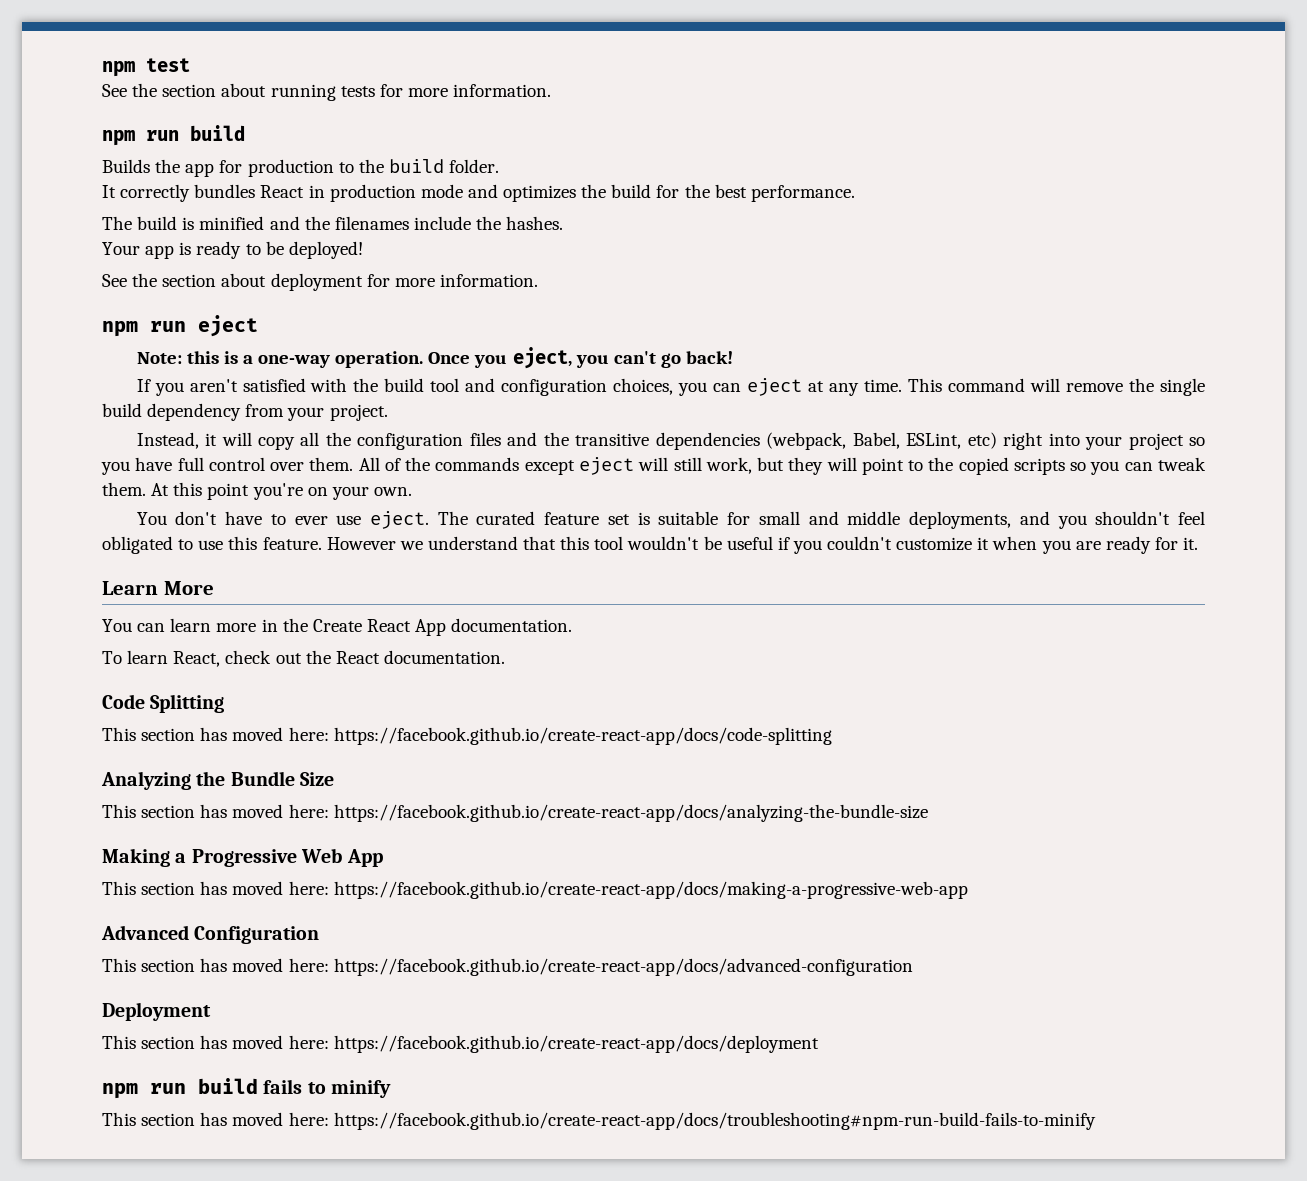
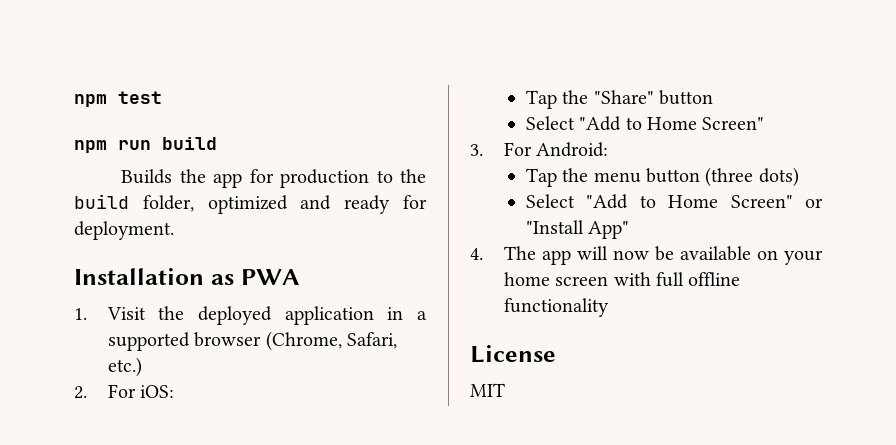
- See the section about running tests for more information.
- Builds the app for production to the build folder.
- It correctly bundles React in production mode and optimizes the build for the best performance.
- The build is minified and the filenames include the hashes.
- Your app is ready to be deployed!
- See the section about deployment for more information.
- npm run eject
- Note: this is a one-way operation. Once you eject, you can't go back!
- If you aren't satisfied with the build tool and configuration choices, you can eject at any time. This command will remove the single build dependency from your project.
- Instead, it will copy all the configuration files and the transitive dependencies (webpack, Babel, ESLint, etc) right into your project so you have full control over them. All of the commands except eject will still work, but they will point to the copied scripts so you can tweak them. At this point you're on your own.
- You don't have to ever use eject. The curated feature set is suitable for small and middle deployments, and you shouldn't feel obligated to use this feature. However we understand that this tool wouldn't be useful if you couldn't customize it when you are ready for it.
- Learn More
- You can learn more in the Create React App documentation.
- To learn React, check out the React documentation.
- Code Splitting
- This section has moved here: https://facebook.github.io/create-react-app/docs/code-splitting
- Analyzing the Bundle Size
- This section has moved here: https://facebook.github.io/create-react-app/docs/analyzing-the-bundle-size
- Making a Progressive Web App
- This section has moved here: https://facebook.github.io/create-react-app/docs/making-a-progressive-web-app
- Advanced Configuration
- This section has moved here: https://facebook.github.io/create-react-app/docs/advanced-configuration
- Deployment
- This section has moved here: https://facebook.github.io/create-react-app/docs/deployment
- npm run build fails to minify
- This section has moved here: https://facebook.github.io/create-react-app/docs/troubleshooting#npm-run-build-fails-to-minify
+ Builds the app for production to the build folder, optimized and ready for deployment.
+ Installation as PWA
+ 1. Visit the deployed application in a supported browser (Chrome, Safari, etc.)
+ 2. For iOS:
+ Tap the "Share" button
+ Select "Add to Home Screen"
+ 3. For Android:
+ Tap the menu button (three dots)
+ Select "Add to Home Screen" or "Install App"
+ 4. The app will now be available on your home screen with full offline functionality
+ License
+ MIT

